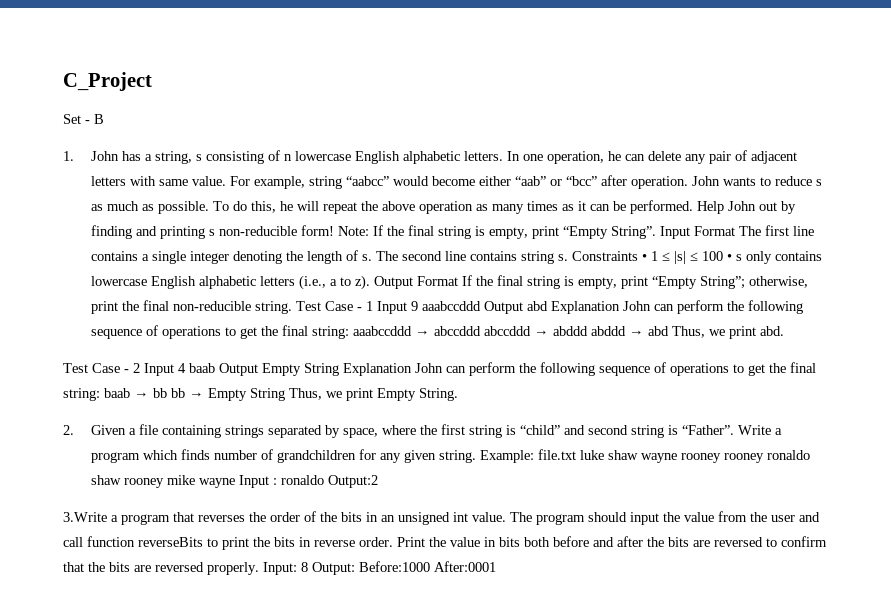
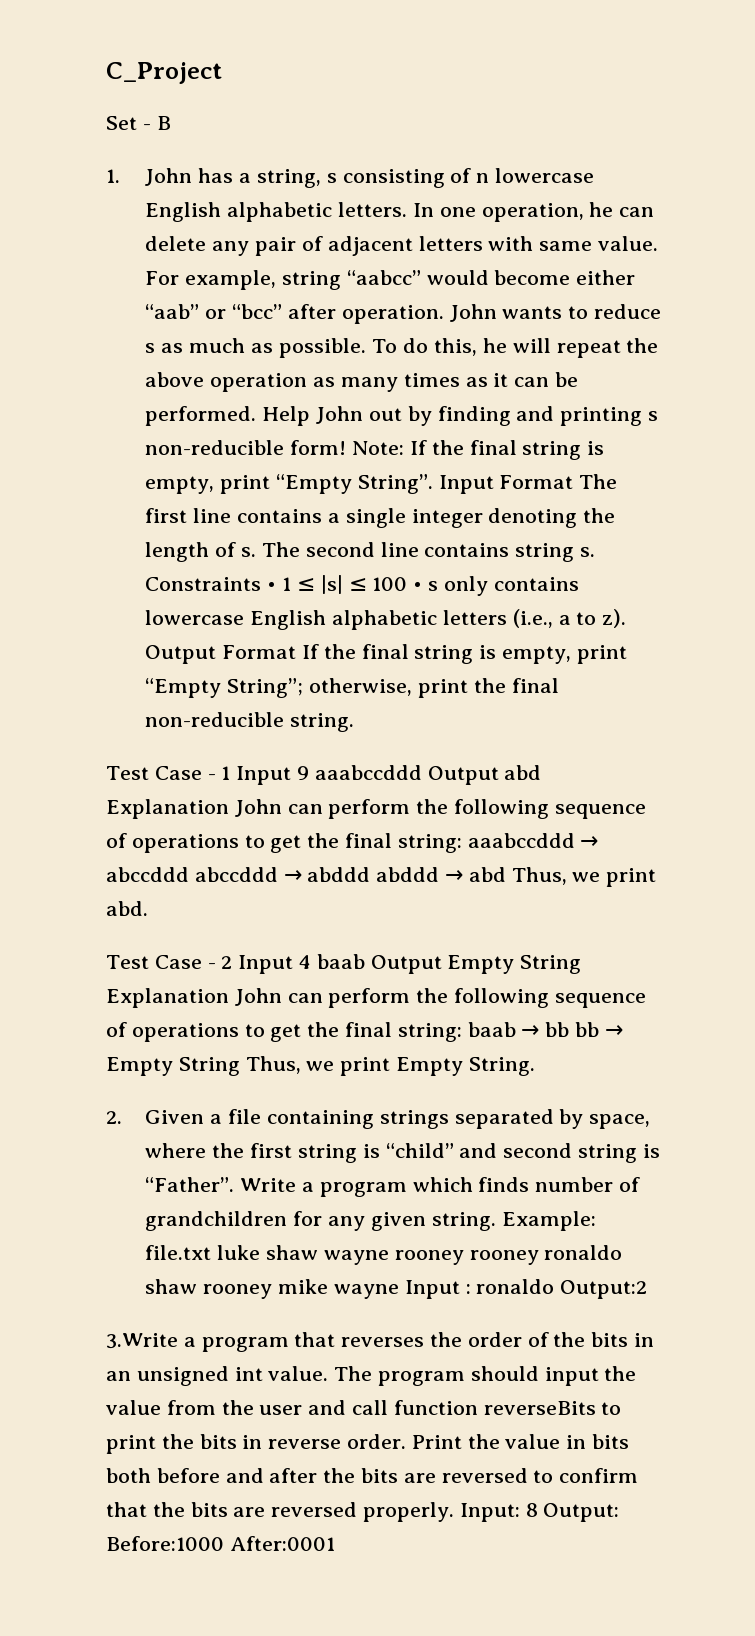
- Output Format If the final string is empty, print “Empty String”; otherwise, print the final non-reducible string. Test Case - 1 Input 9 aaabccddd Output abd Explanation John can perform the following sequence of operations to get the final string: aaabccddd → abccddd abccddd → abddd abddd → abd Thus, we print abd.
+ Output Format If the final string is empty, print “Empty String”; otherwise, print the final non-reducible string.
+ Test Case - 1 Input 9 aaabccddd Output abd Explanation John can perform the following sequence of operations to get the final string: aaabccddd → abccddd abccddd → abddd abddd → abd Thus, we print abd.

